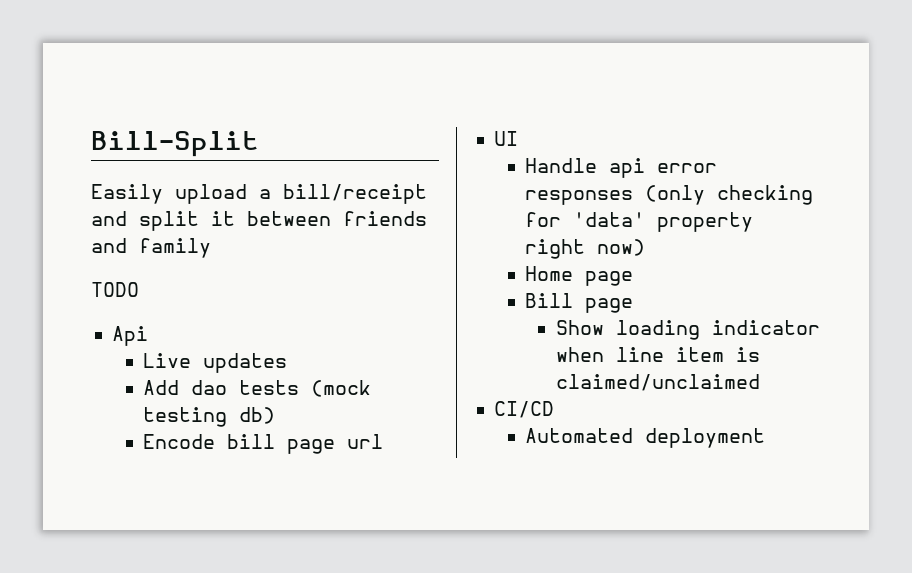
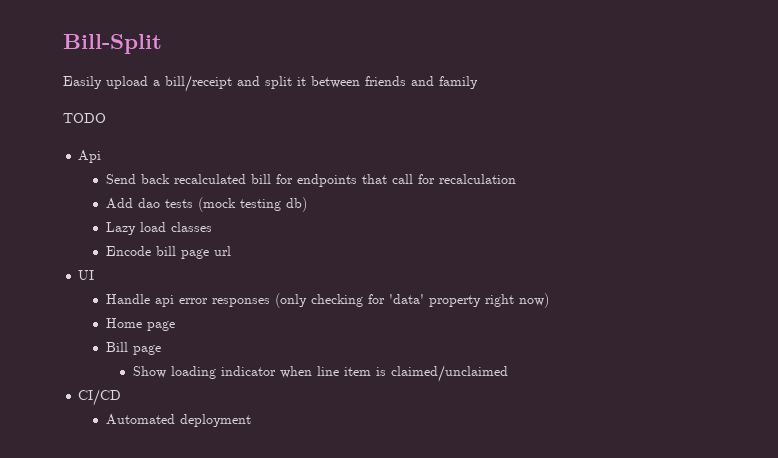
- Live updates
+ Send back recalculated bill for endpoints that call for recalculation
+ Lazy load classes

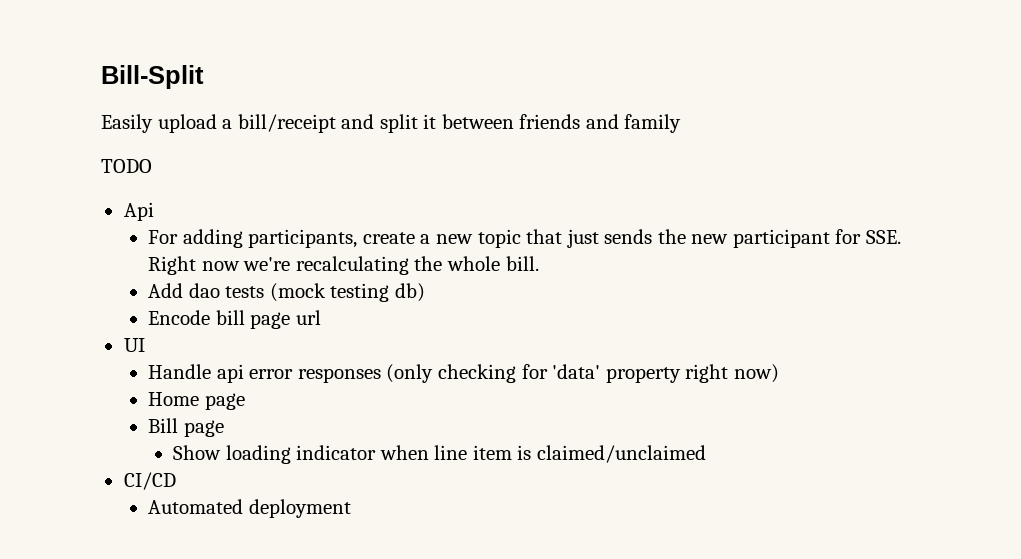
- Send back recalculated bill for endpoints that call for recalculation
+ For adding participants, create a new topic that just sends the new participant for SSE. Right now we're recalculating the whole bill.
- Lazy load classes

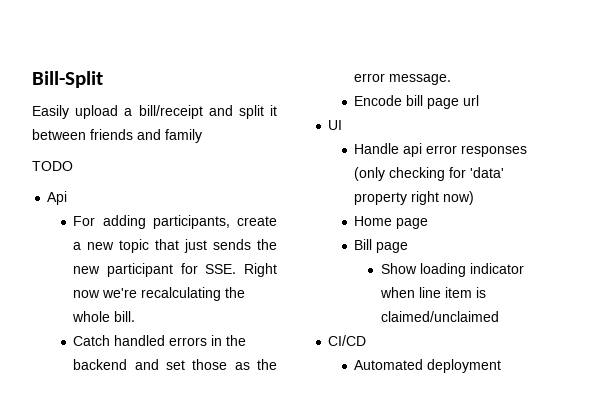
- Add dao tests (mock testing db)
+ Catch handled errors in the backend and set those as the error message.

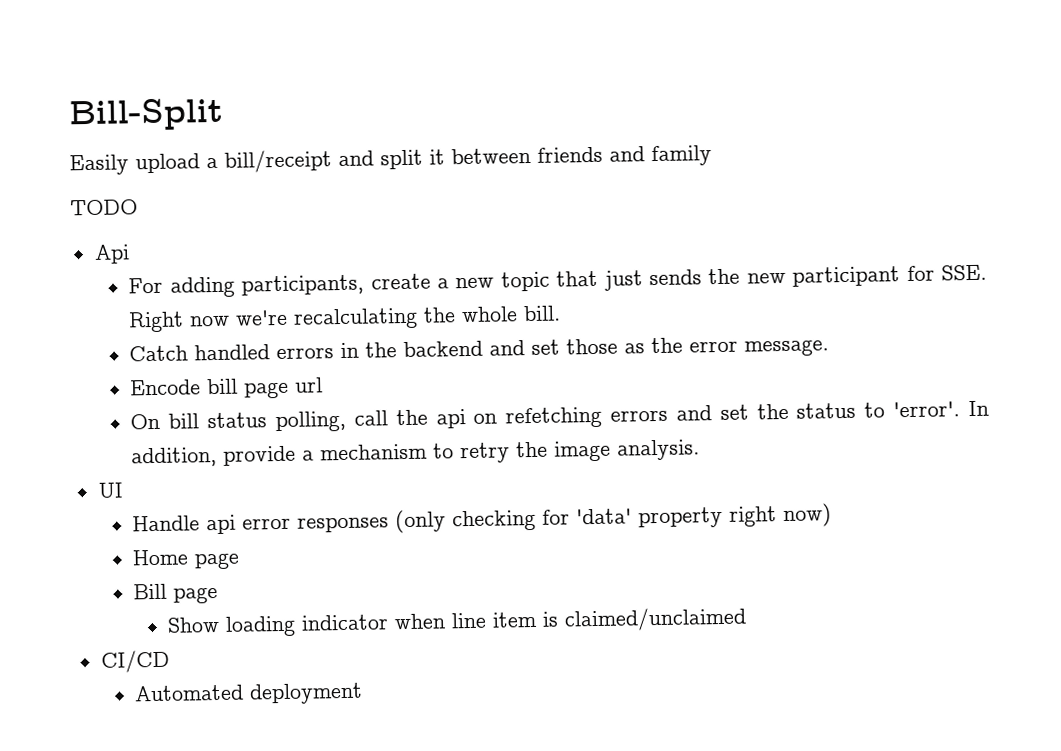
+ On bill status polling, call the api on refetching errors and set the status to 'error'. In addition, provide a mechanism to retry the image analysis.

